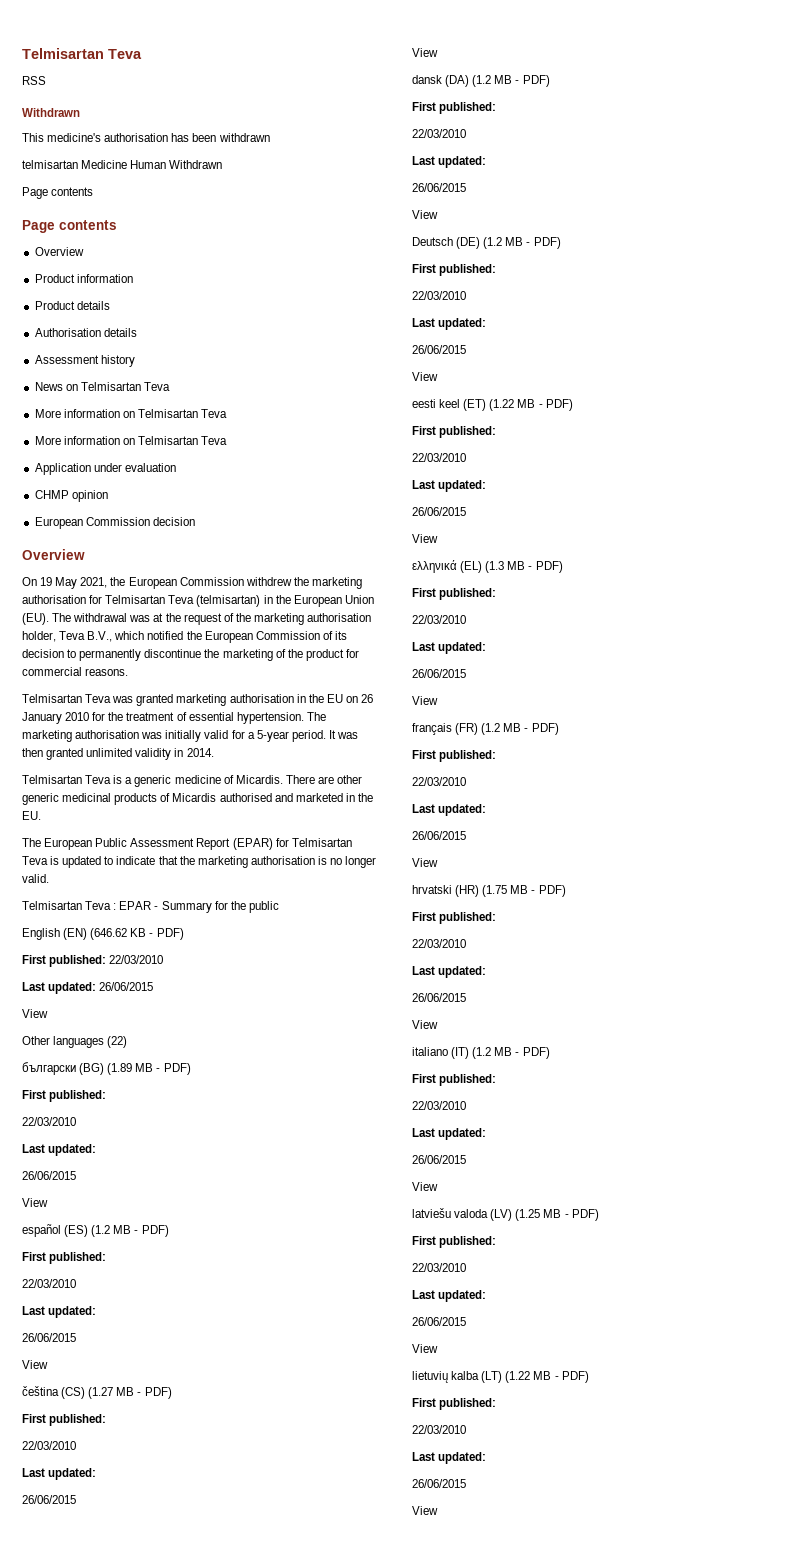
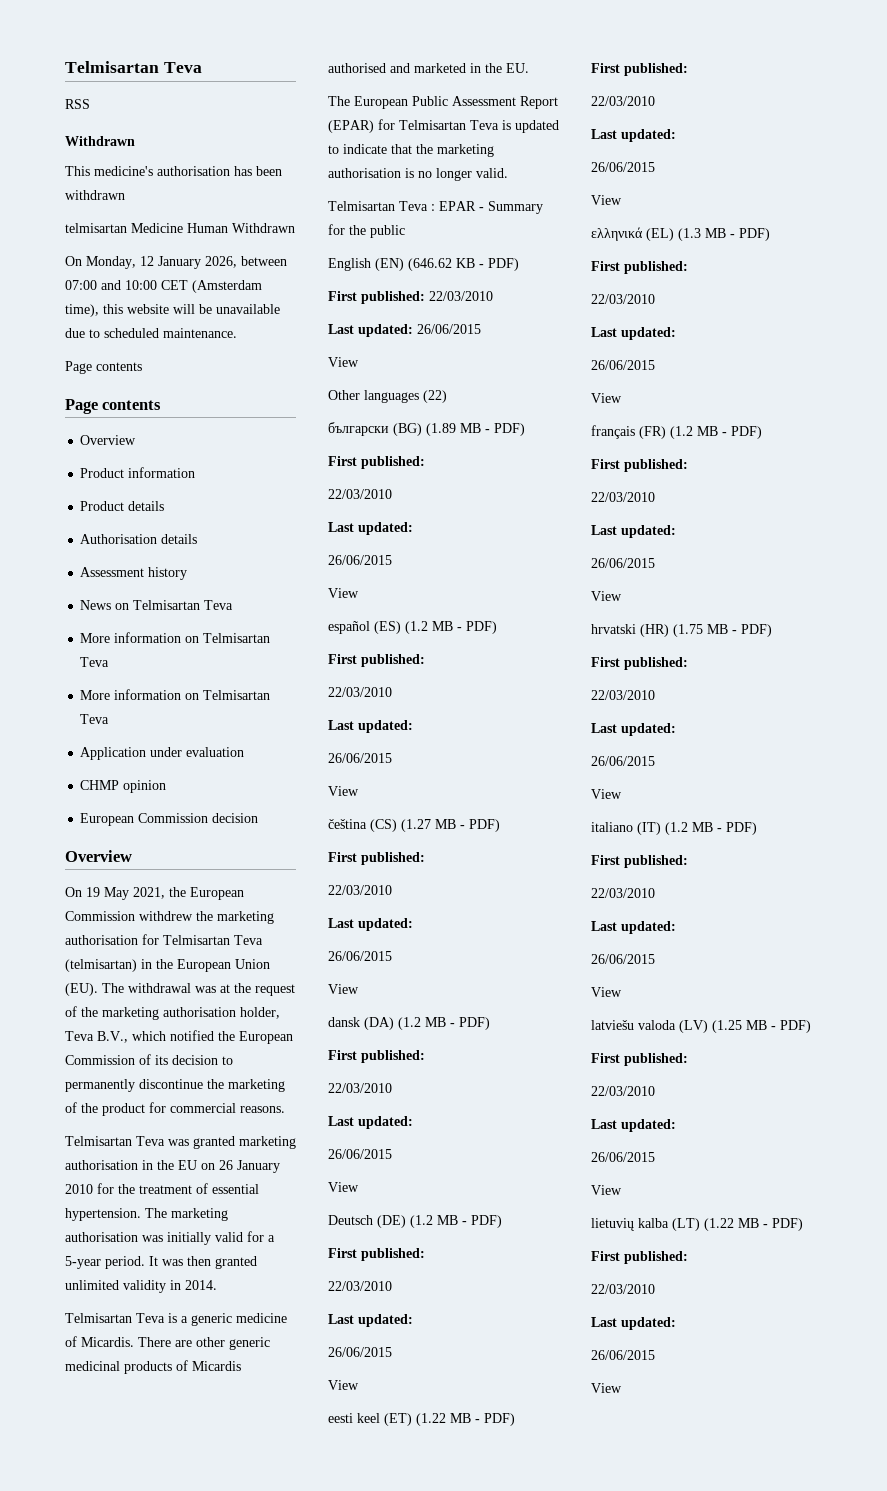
+ On Monday, 12 January 2026, between 07:00 and 10:00 CET (Amsterdam time), this website will be unavailable due to scheduled maintenance.

